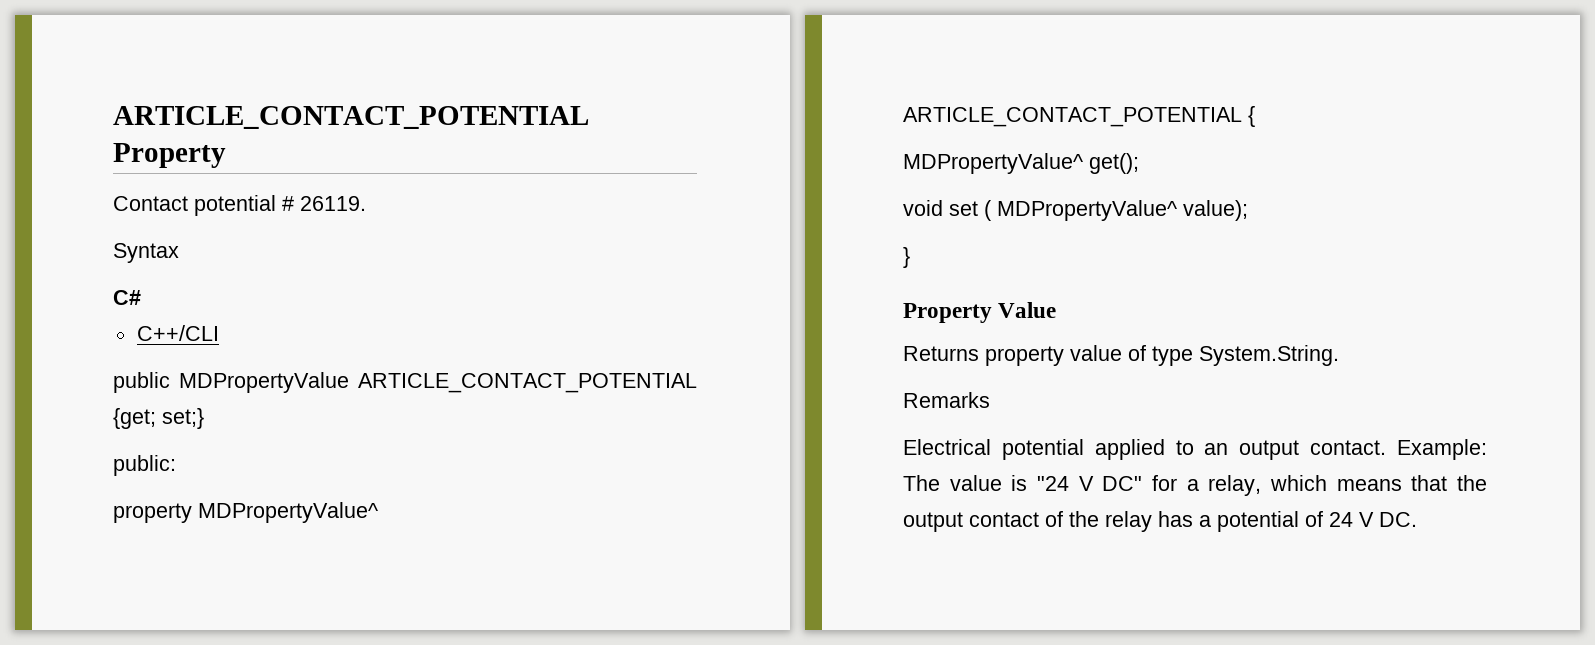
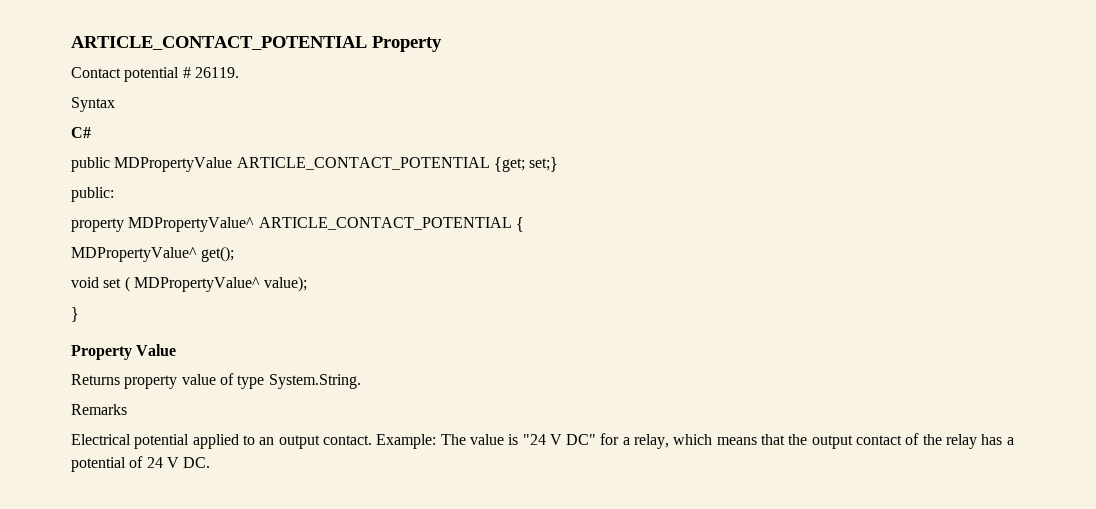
- C++/CLI

